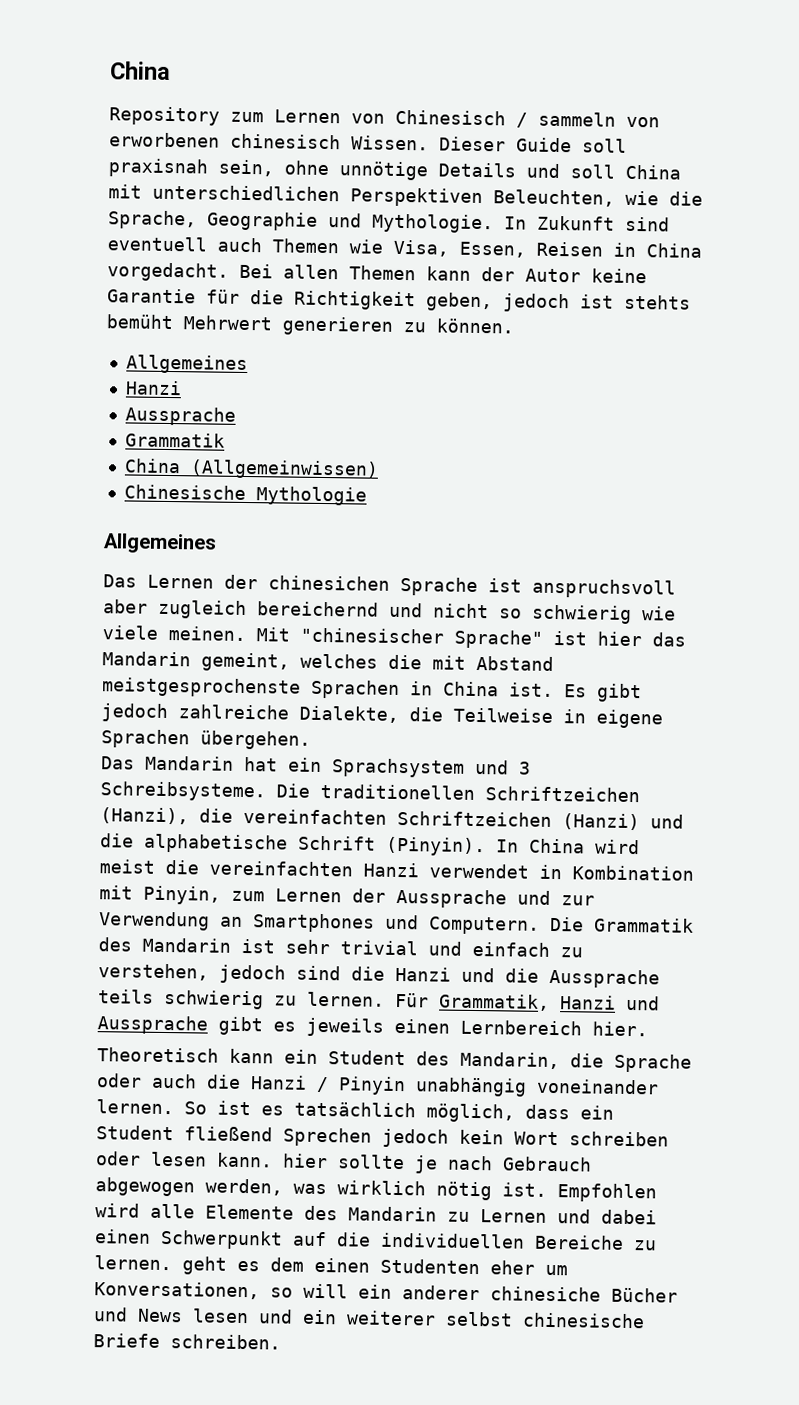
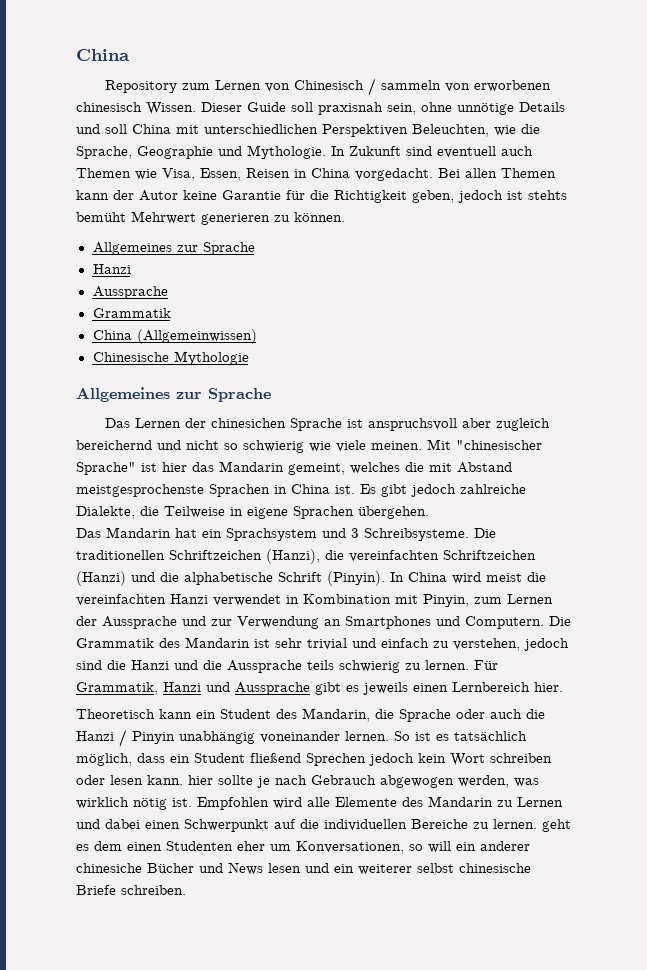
  Bei allen Themen kann der Autor keine Garantie für die Richtigkeit geben, jedoch ist stehts bemüht Mehrwert generieren zu können.
- Allgemeines
+ Allgemeines zur Sprache
  Chinesische Mythologie
- Allgemeines
+ Allgemeines zur Sprache

